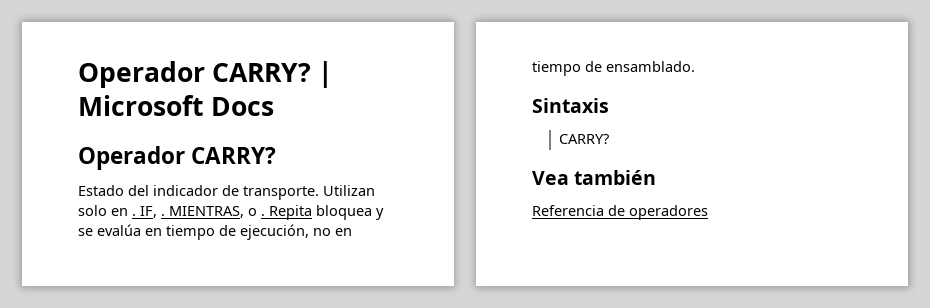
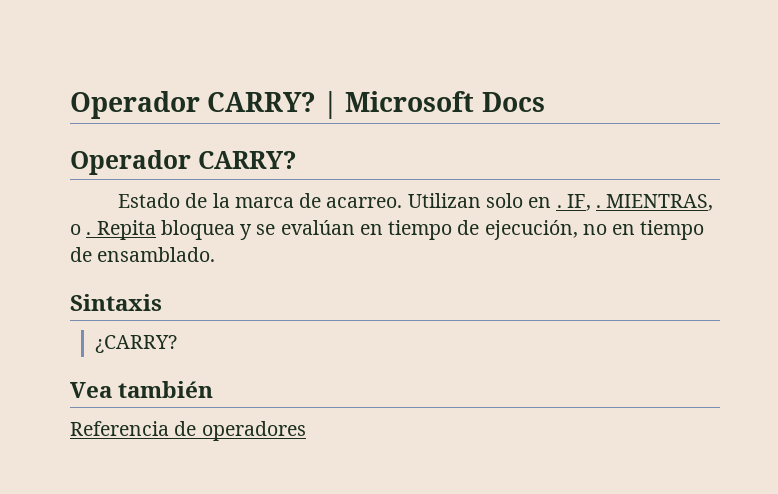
- Estado del indicador de transporte.
+ Estado de la marca de acarreo.
- Repita bloquea y se evalúa en tiempo de ejecución, no en tiempo de ensamblado.
+ Repita bloquea y se evalúan en tiempo de ejecución, no en tiempo de ensamblado.
  Sintaxis
- CARRY?
+ ¿CARRY?

